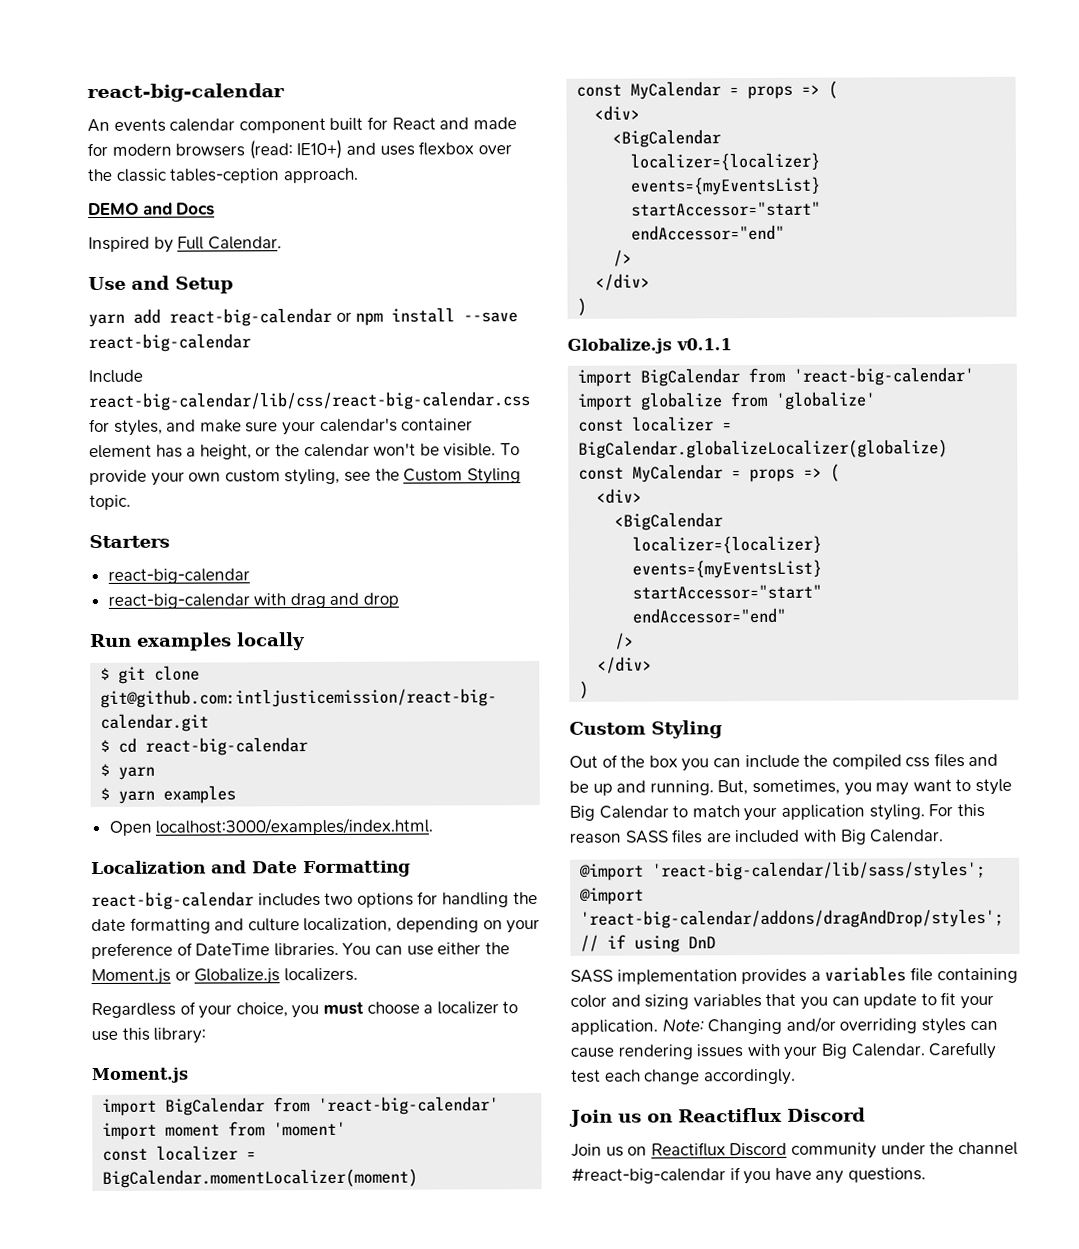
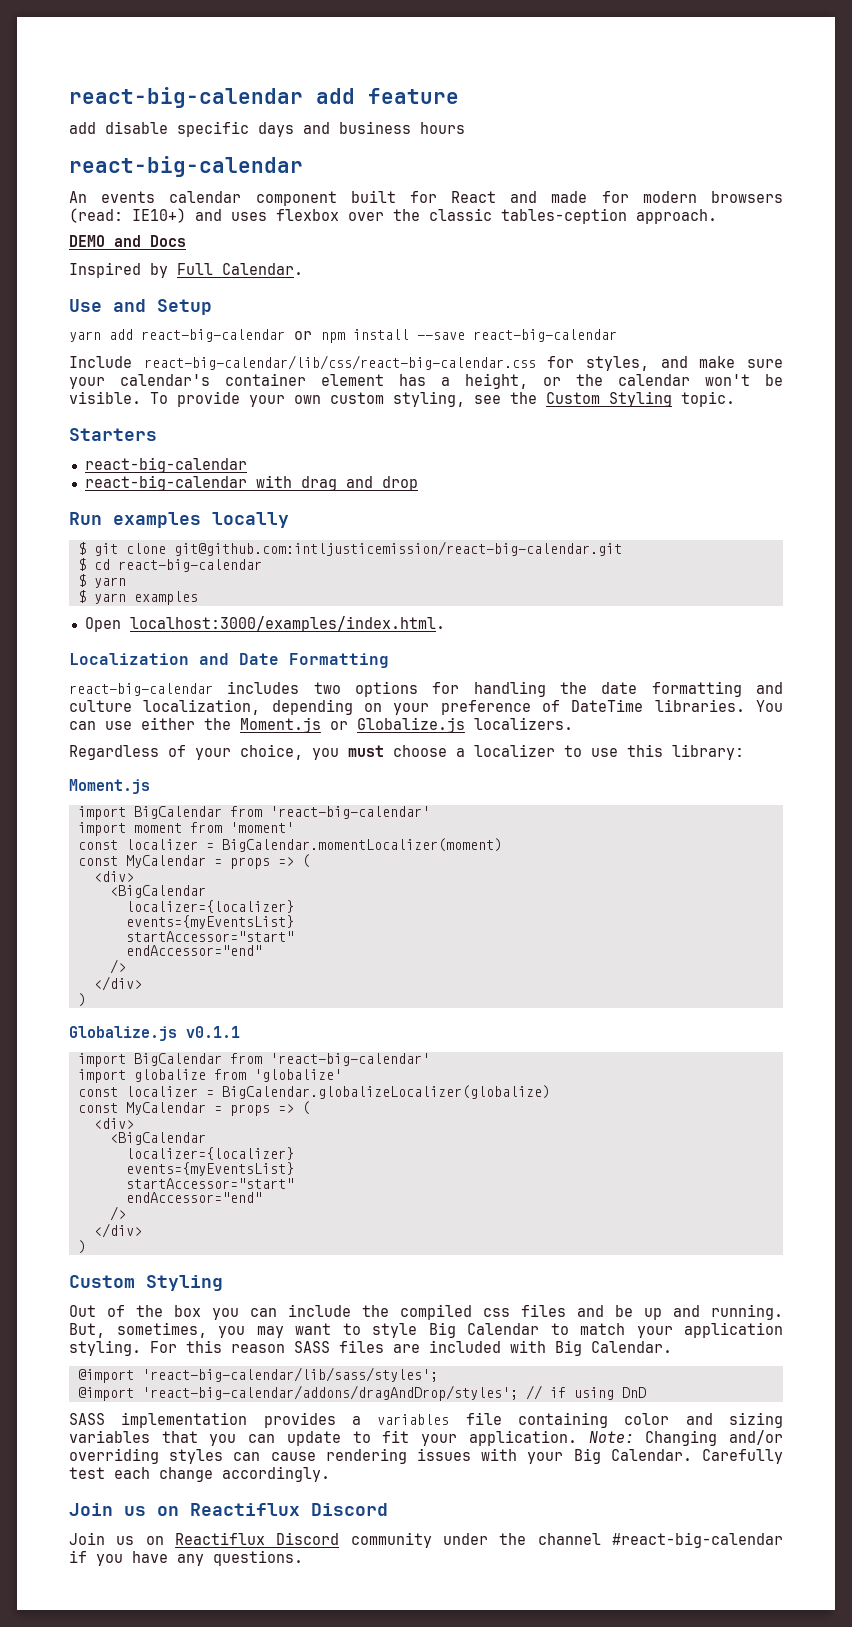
+ react-big-calendar add feature
+ add disable specific days and business hours

